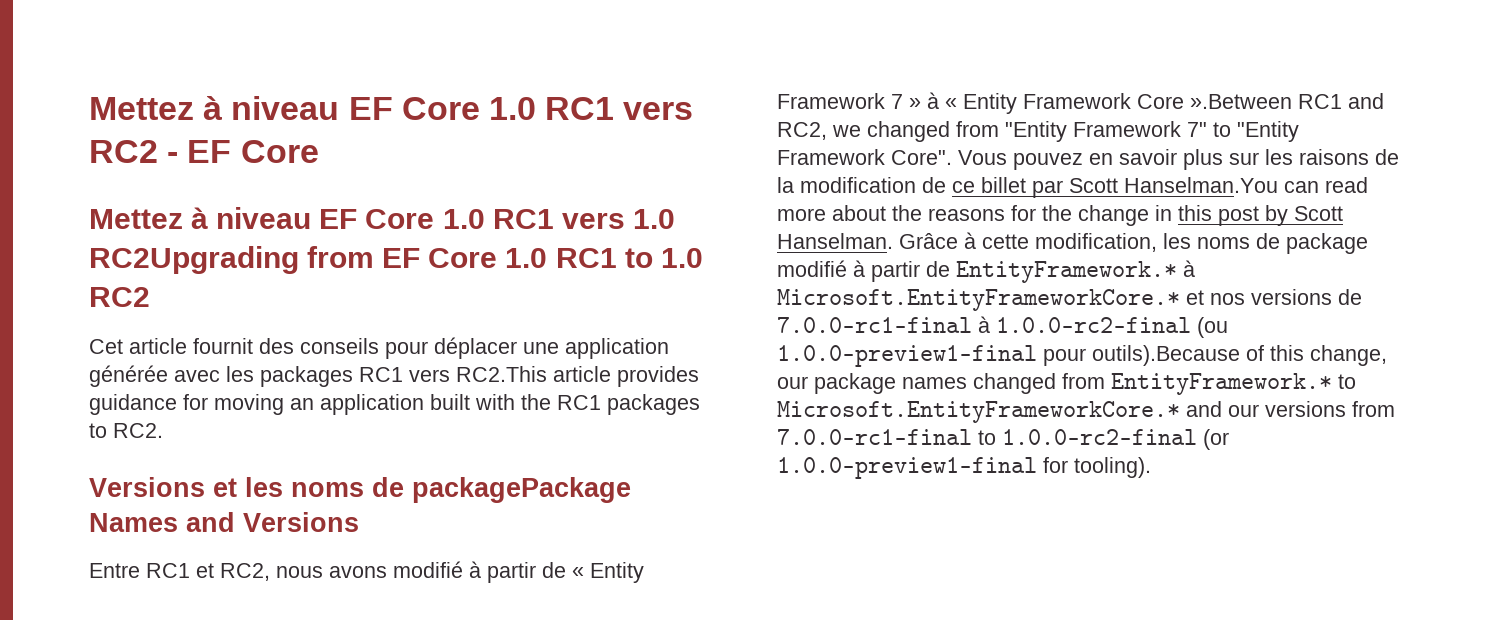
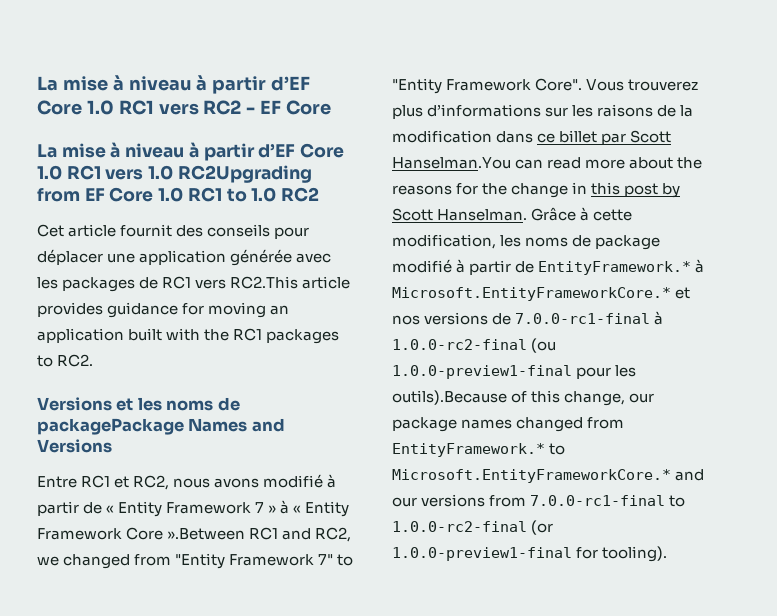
- Mettez à niveau EF Core 1.0 RC1 vers RC2 - EF Core
+ La mise à niveau à partir d’EF Core 1.0 RC1 vers RC2 - EF Core
- Mettez à niveau EF Core 1.0 RC1 vers 1.0 RC2Upgrading from EF Core 1.0 RC1 to 1.0 RC2
+ La mise à niveau à partir d’EF Core 1.0 RC1 vers 1.0 RC2Upgrading from EF Core 1.0 RC1 to 1.0 RC2
- Cet article fournit des conseils pour déplacer une application générée avec les packages RC1 vers RC2.This article provides guidance for moving an application built with the RC1 packages to RC2.
+ Cet article fournit des conseils pour déplacer une application générée avec les packages de RC1 vers RC2.This article provides guidance for moving an application built with the RC1 packages to RC2.
- Vous pouvez en savoir plus sur les raisons de la modification de ce billet par Scott Hanselman.You can read more about the reasons for the change in this post by Scott Hanselman.
+ Vous trouverez plus d’informations sur les raisons de la modification dans ce billet par Scott Hanselman.You can read more about the reasons for the change in this post by Scott Hanselman.
- Grâce à cette modification, les noms de package modifié à partir de EntityFramework.* à Microsoft.EntityFrameworkCore.* et nos versions de 7.0.0-rc1-final à 1.0.0-rc2-final (ou 1.0.0-preview1-final pour outils).Because of this change, our package names changed from EntityFramework.* to Microsoft.EntityFrameworkCore.* and our versions from 7.0.0-rc1-final to 1.0.0-rc2-final (or 1.0.0-preview1-final for tooling).
+ Grâce à cette modification, les noms de package modifié à partir de EntityFramework.* à Microsoft.EntityFrameworkCore.* et nos versions de 7.0.0-rc1-final à 1.0.0-rc2-final (ou 1.0.0-preview1-final pour les outils).Because of this change, our package names changed from EntityFramework.* to Microsoft.EntityFrameworkCore.* and our versions from 7.0.0-rc1-final to 1.0.0-rc2-final (or 1.0.0-preview1-final for tooling).

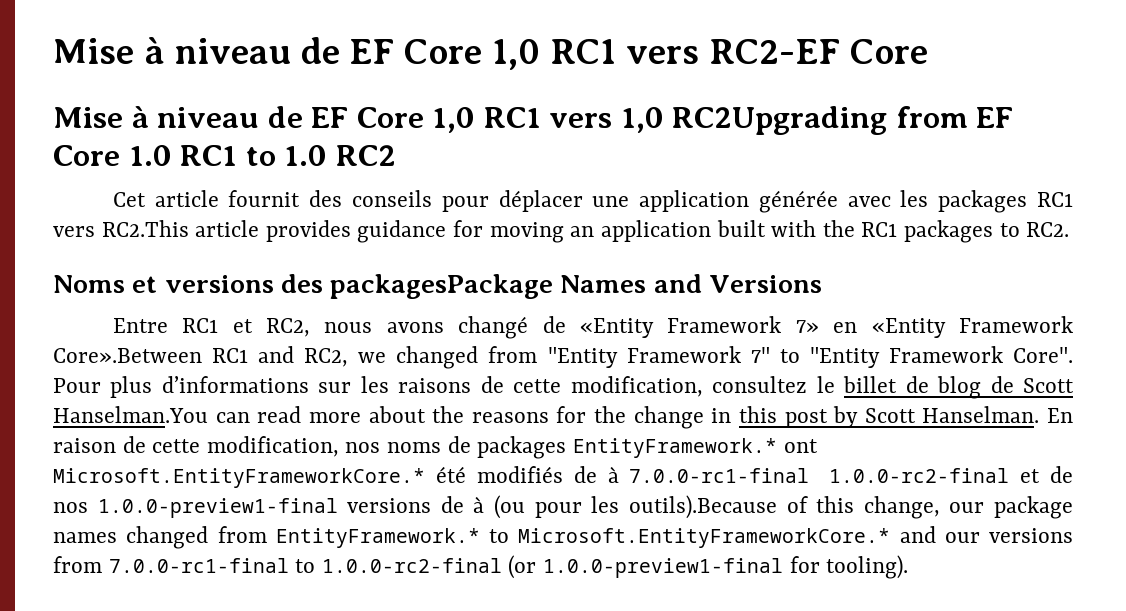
- La mise à niveau à partir d’EF Core 1.0 RC1 vers RC2 - EF Core
- La mise à niveau à partir d’EF Core 1.0 RC1 vers 1.0 RC2Upgrading from EF Core 1.0 RC1 to 1.0 RC2
+ Mise à niveau de EF Core 1,0 RC1 vers RC2-EF Core
+ Mise à niveau de EF Core 1,0 RC1 vers 1,0 RC2Upgrading from EF Core 1.0 RC1 to 1.0 RC2
- Cet article fournit des conseils pour déplacer une application générée avec les packages de RC1 vers RC2.This article provides guidance for moving an application built with the RC1 packages to RC2.
+ Cet article fournit des conseils pour déplacer une application générée avec les packages RC1 vers RC2.This article provides guidance for moving an application built with the RC1 packages to RC2.
- Versions et les noms de packagePackage Names and Versions
+ Noms et versions des packagesPackage Names and Versions
- Entre RC1 et RC2, nous avons modifié à partir de « Entity Framework 7 » à « Entity Framework Core ».Between RC1 and RC2, we changed from "Entity Framework 7" to "Entity Framework Core".
+ Entre RC1 et RC2, nous avons changé de «Entity Framework 7» en «Entity Framework Core».Between RC1 and RC2, we changed from "Entity Framework 7" to "Entity Framework Core".
- Vous trouverez plus d’informations sur les raisons de la modification dans ce billet par Scott Hanselman.You can read more about the reasons for the change in this post by Scott Hanselman.
+ Pour plus d’informations sur les raisons de cette modification, consultez le billet de blog de Scott Hanselman.You can read more about the reasons for the change in this post by Scott Hanselman.
- Grâce à cette modification, les noms de package modifié à partir de EntityFramework.* à Microsoft.EntityFrameworkCore.* et nos versions de 7.0.0-rc1-final à 1.0.0-rc2-final (ou 1.0.0-preview1-final pour les outils).Because of this change, our package names changed from EntityFramework.* to Microsoft.EntityFrameworkCore.* and our versions from 7.0.0-rc1-final to 1.0.0-rc2-final (or 1.0.0-preview1-final for tooling).
+ En raison de cette modification, nos noms de packages EntityFramework.* ont Microsoft.EntityFrameworkCore.* été modifiés de à 7.0.0-rc1-final 1.0.0-rc2-final et de nos 1.0.0-preview1-final versions de à (ou pour les outils).Because of this change, our package names changed from EntityFramework.* to Microsoft.EntityFrameworkCore.* and our versions from 7.0.0-rc1-final to 1.0.0-rc2-final (or 1.0.0-preview1-final for tooling).

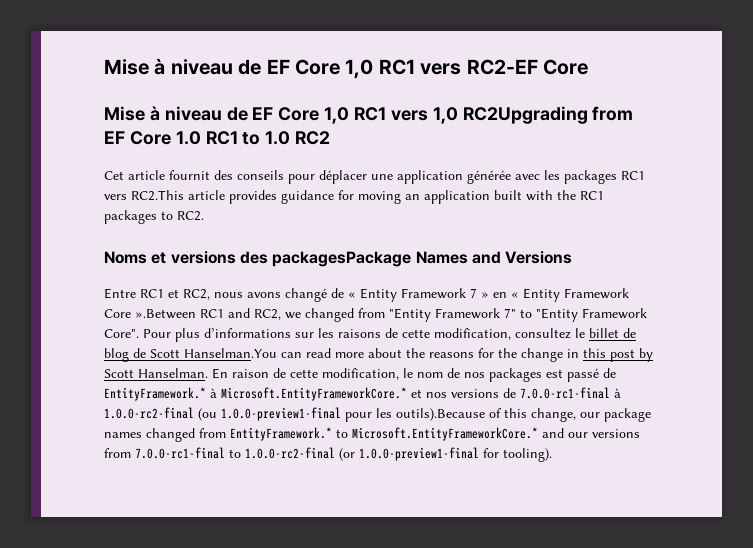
- Entre RC1 et RC2, nous avons changé de «Entity Framework 7» en «Entity Framework Core».Between RC1 and RC2, we changed from "Entity Framework 7" to "Entity Framework Core".
+ Entre RC1 et RC2, nous avons changé de « Entity Framework 7 » en « Entity Framework Core ».Between RC1 and RC2, we changed from "Entity Framework 7" to "Entity Framework Core".
- En raison de cette modification, nos noms de packages EntityFramework.* ont Microsoft.EntityFrameworkCore.* été modifiés de à 7.0.0-rc1-final 1.0.0-rc2-final et de nos 1.0.0-preview1-final versions de à (ou pour les outils).Because of this change, our package names changed from EntityFramework.* to Microsoft.EntityFrameworkCore.* and our versions from 7.0.0-rc1-final to 1.0.0-rc2-final (or 1.0.0-preview1-final for tooling).
+ En raison de cette modification, le nom de nos packages est passé de EntityFramework.* à Microsoft.EntityFrameworkCore.* et nos versions de 7.0.0-rc1-final à 1.0.0-rc2-final (ou 1.0.0-preview1-final pour les outils).Because of this change, our package names changed from EntityFramework.* to Microsoft.EntityFrameworkCore.* and our versions from 7.0.0-rc1-final to 1.0.0-rc2-final (or 1.0.0-preview1-final for tooling).

